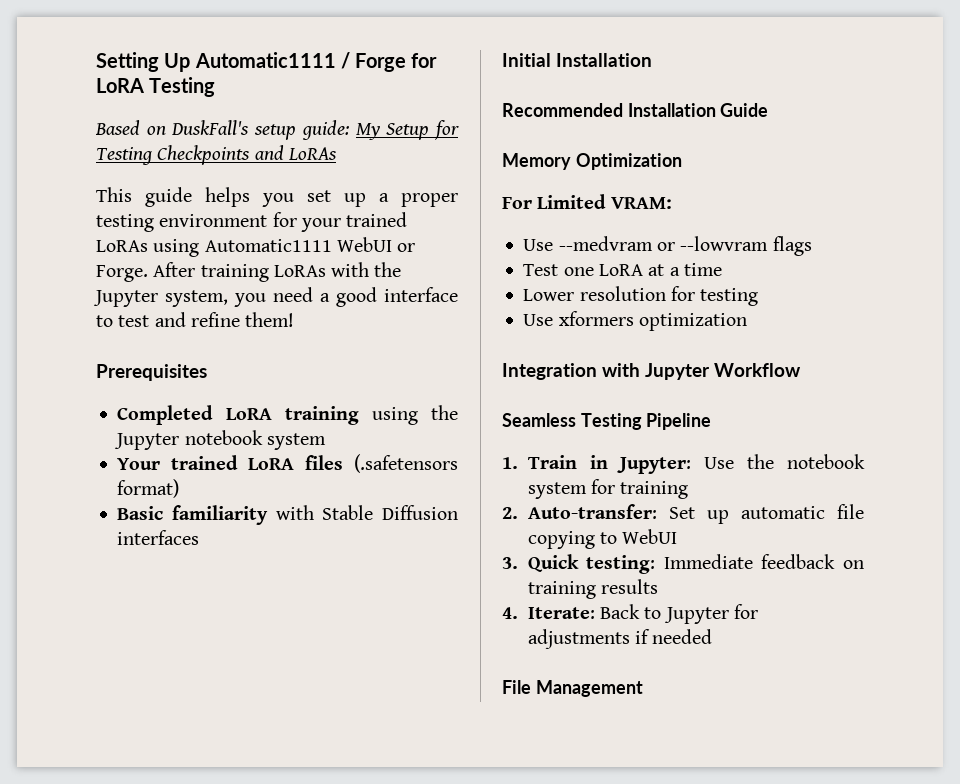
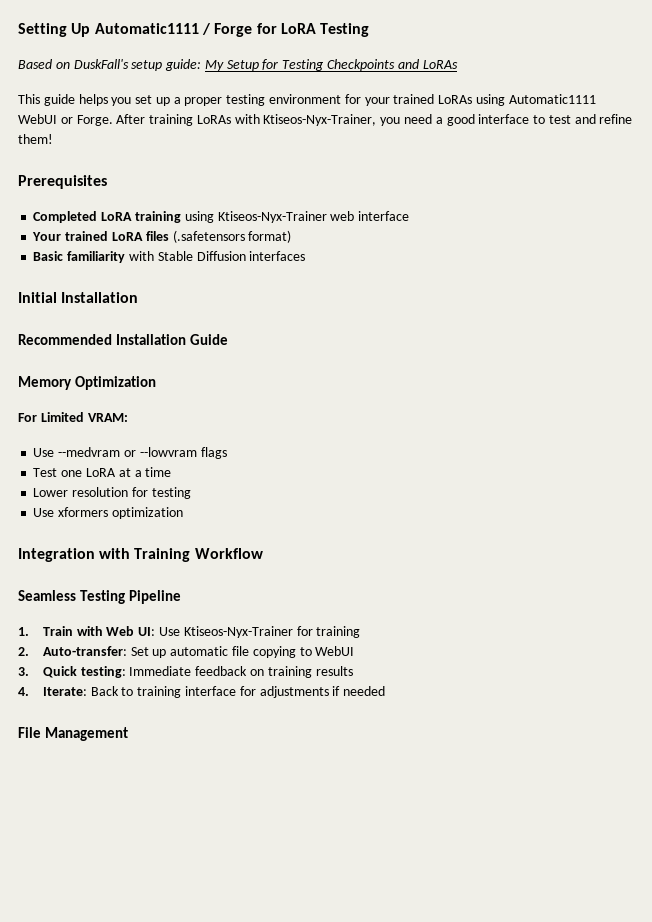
- After training LoRAs with the Jupyter system, you need a good interface to test and refine them!
+ After training LoRAs with Ktiseos-Nyx-Trainer, you need a good interface to test and refine them!
- Completed LoRA training using the Jupyter notebook system
+ Completed LoRA training using Ktiseos-Nyx-Trainer web interface
- Integration with Jupyter Workflow
+ Integration with Training Workflow
- 1. Train in Jupyter: Use the notebook system for training
+ 1. Train with Web UI: Use Ktiseos-Nyx-Trainer for training
- 4. Iterate: Back to Jupyter for adjustments if needed
+ 4. Iterate: Back to training interface for adjustments if needed

